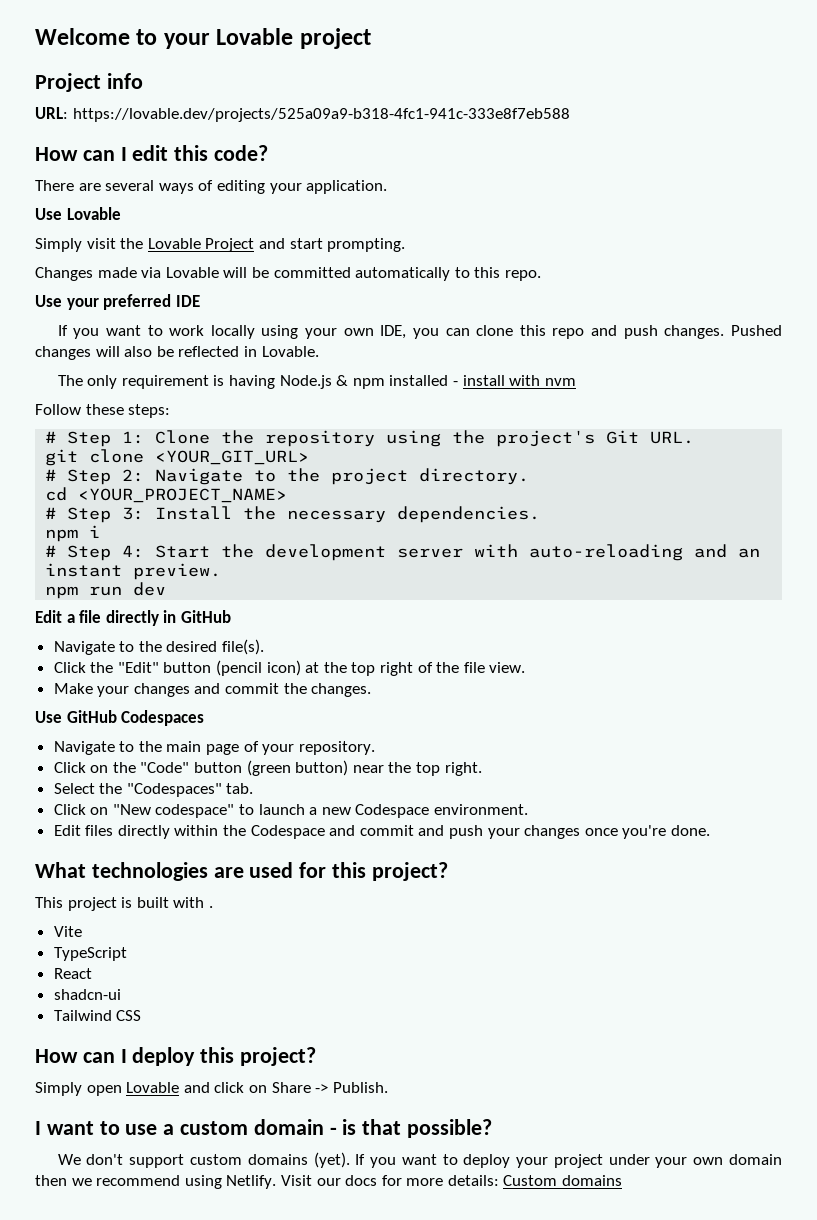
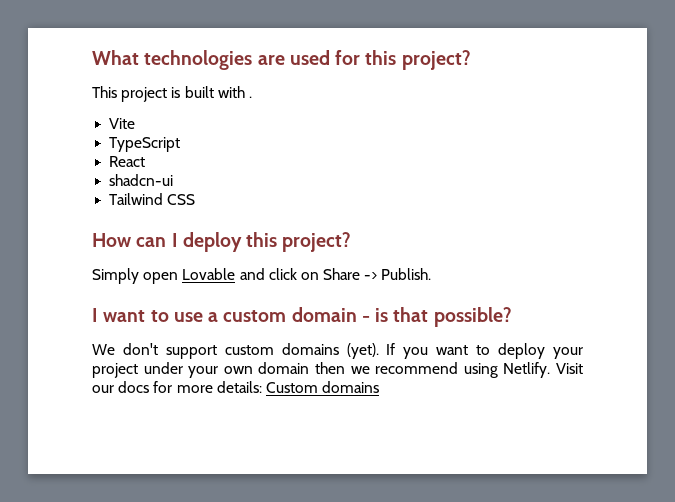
- Welcome to your Lovable project
- Project info
- URL: https://lovable.dev/projects/525a09a9-b318-4fc1-941c-333e8f7eb588
- How can I edit this code?
- There are several ways of editing your application.
- Use Lovable
- Simply visit the Lovable Project and start prompting.
- Changes made via Lovable will be committed automatically to this repo.
- Use your preferred IDE
- If you want to work locally using your own IDE, you can clone this repo and push changes. Pushed changes will also be reflected in Lovable.
- The only requirement is having Node.js & npm installed - install with nvm
- Follow these steps:
- # Step 1: Clone the repository using the project's Git URL.
- git clone <YOUR_GIT_URL>
- # Step 2: Navigate to the project directory.
- cd <YOUR_PROJECT_NAME>
- # Step 3: Install the necessary dependencies.
- npm i
- # Step 4: Start the development server with auto-reloading and an instant preview.
- npm run dev
- Edit a file directly in GitHub
- Navigate to the desired file(s).
- Click the "Edit" button (pencil icon) at the top right of the file view.
- Make your changes and commit the changes.
- Use GitHub Codespaces
- Navigate to the main page of your repository.
- Click on the "Code" button (green button) near the top right.
- Select the "Codespaces" tab.
- Click on "New codespace" to launch a new Codespace environment.
- Edit files directly within the Codespace and commit and push your changes once you're done.

